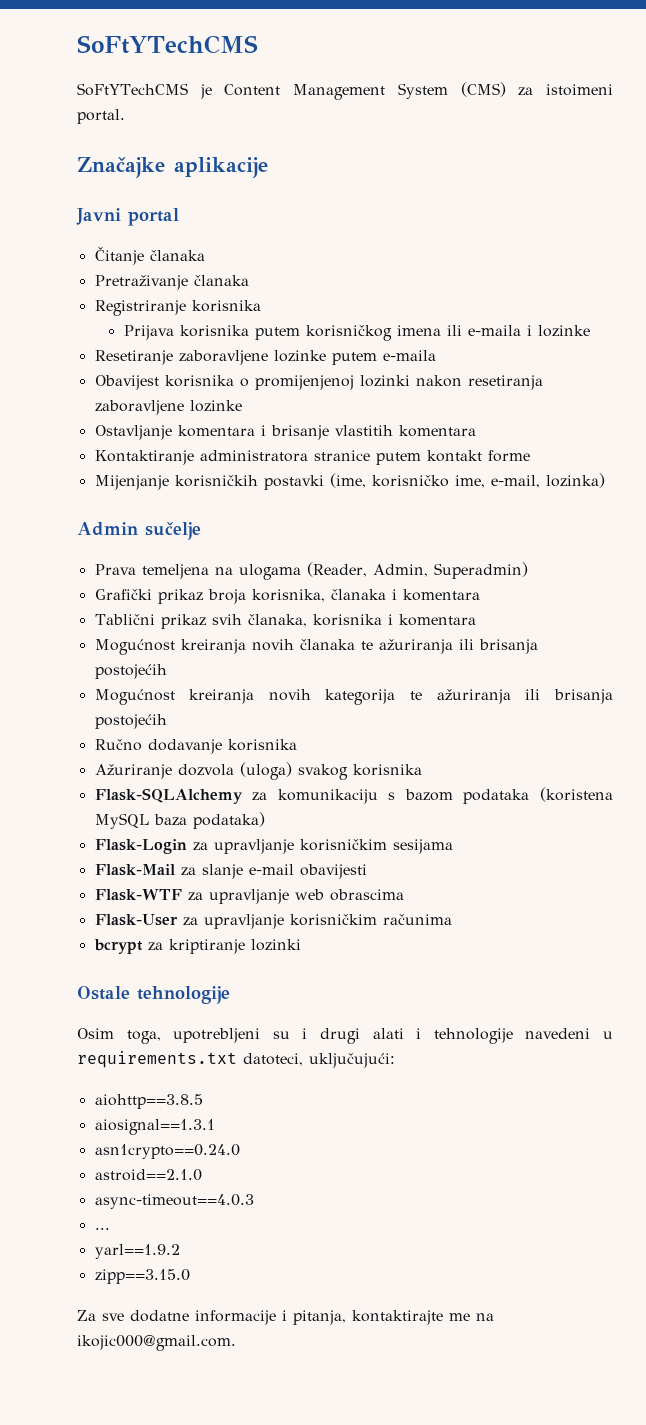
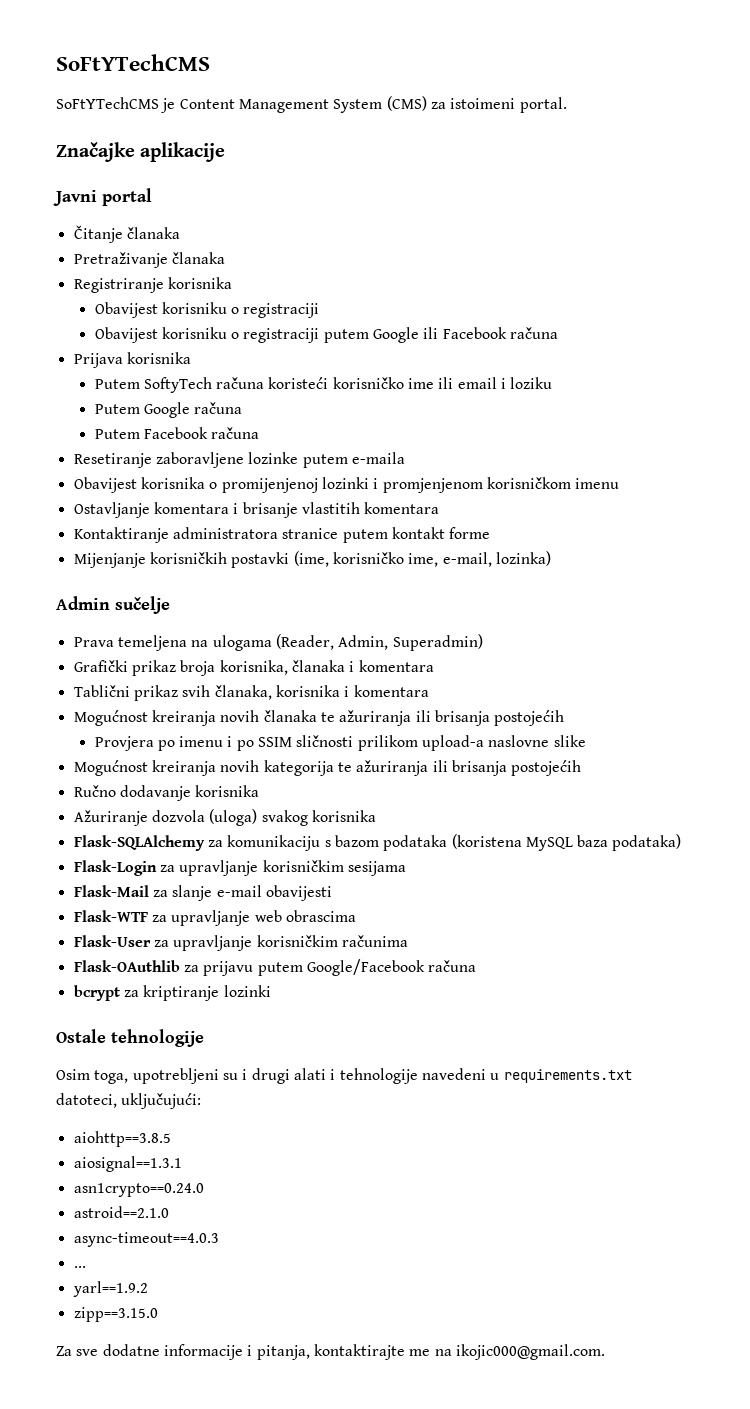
  Registriranje korisnika
- Prijava korisnika putem korisničkog imena ili e-maila i lozinke
+ Obavijest korisniku o registraciji
+ Obavijest korisniku o registraciji putem Google ili Facebook računa
+ Prijava korisnika
+ Putem SoftyTech računa koristeći korisničko ime ili email i loziku
+ Putem Google računa
+ Putem Facebook računa
- Obavijest korisnika o promijenjenoj lozinki nakon resetiranja zaboravljene lozinke
+ Obavijest korisnika o promijenjenoj lozinki i promjenjenom korisničkom imenu
+ Provjera po imenu i po SSIM sličnosti prilikom upload-a naslovne slike
+ Flask-OAuthlib za prijavu putem Google/Facebook računa

